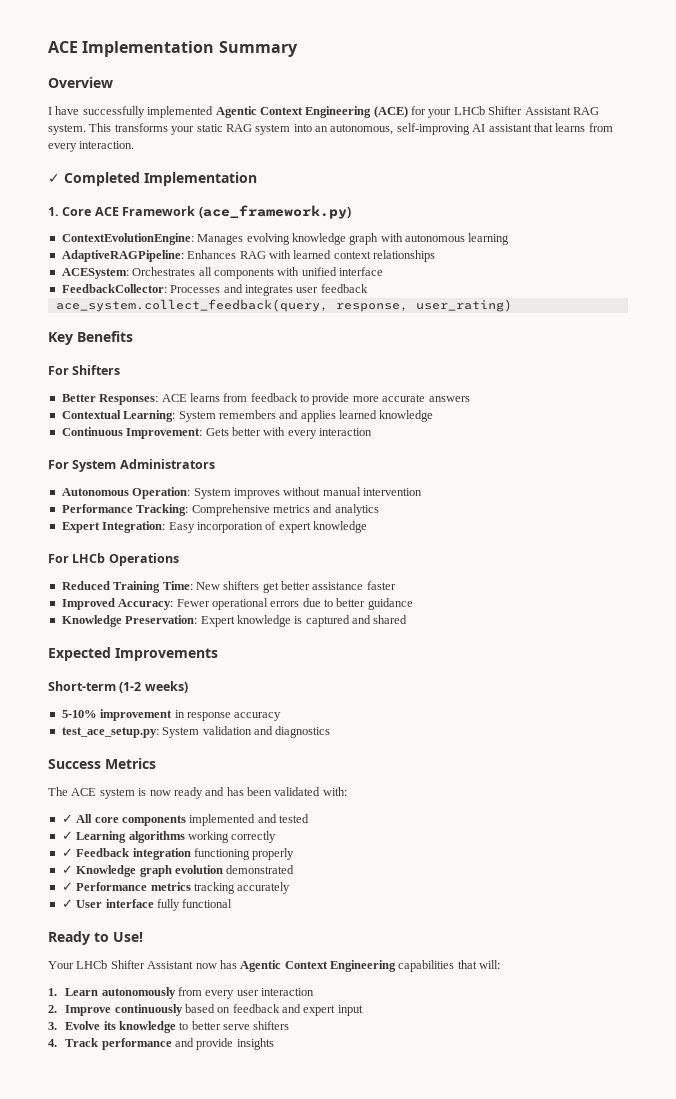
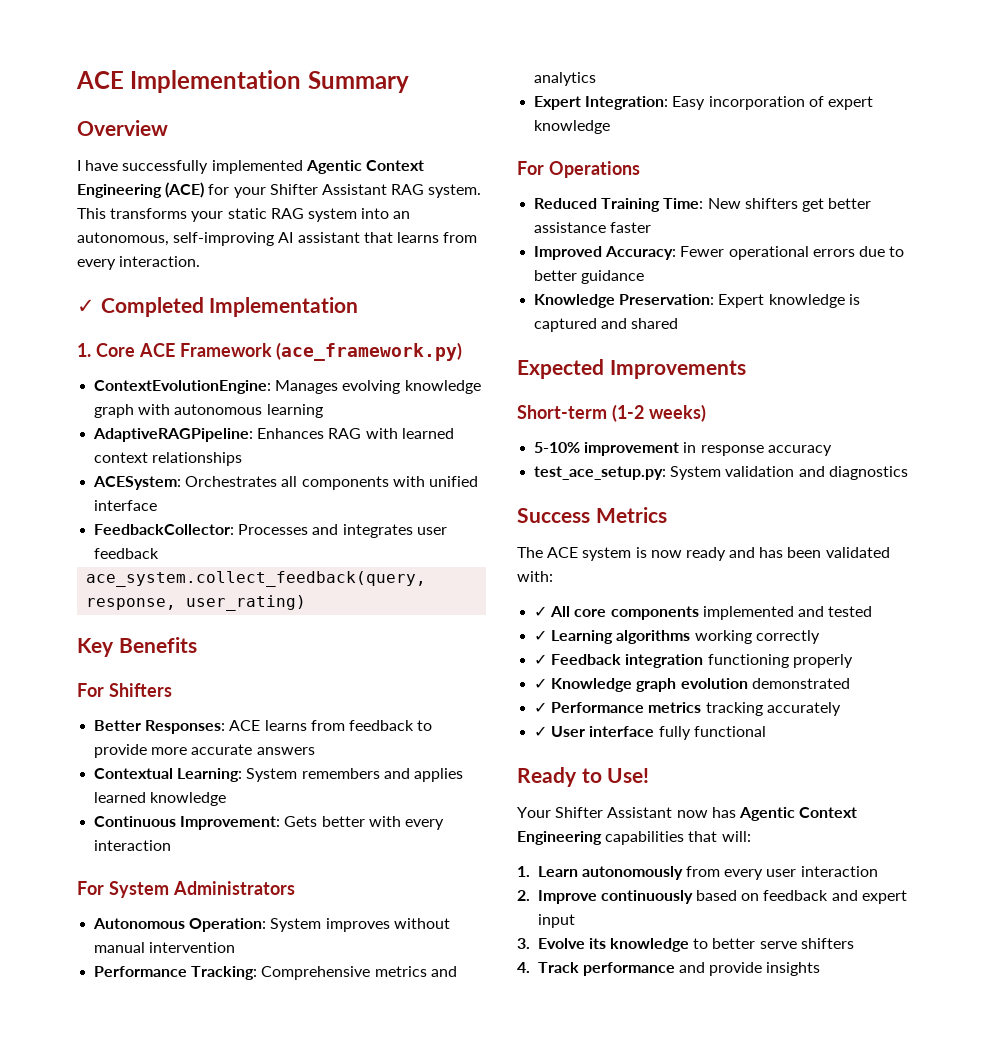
- I have successfully implemented Agentic Context Engineering (ACE) for your LHCb Shifter Assistant RAG system.
+ I have successfully implemented Agentic Context Engineering (ACE) for your Shifter Assistant RAG system.
- For LHCb Operations
+ For Operations
- Your LHCb Shifter Assistant now has Agentic Context Engineering capabilities that will:
+ Your Shifter Assistant now has Agentic Context Engineering capabilities that will:

